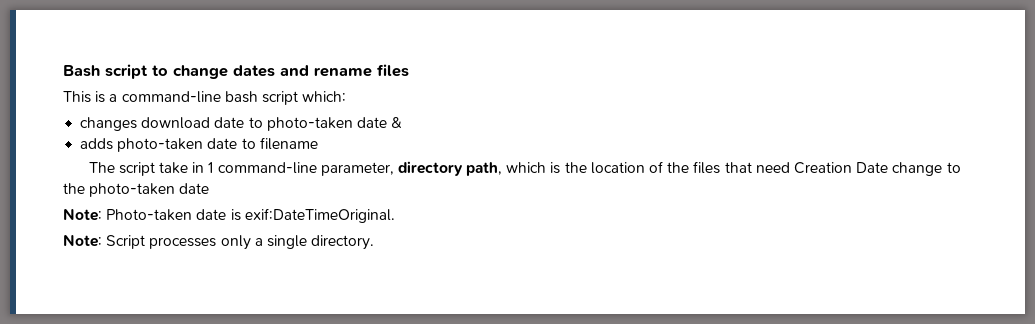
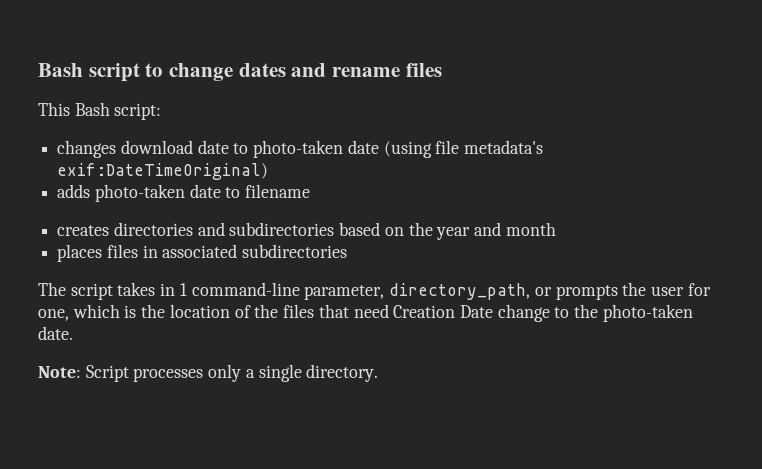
- This is a command-line bash script which:
+ This Bash script:
- changes download date to photo-taken date &
+ changes download date to photo-taken date (using file metadata's exif:DateTimeOriginal)
+ creates directories and subdirectories based on the year and month
+ places files in associated subdirectories
- The script take in 1 command-line parameter, directory path, which is the location of the files that need Creation Date change to the photo-taken date
- Note: Photo-taken date is exif:DateTimeOriginal.
+ The script takes in 1 command-line parameter, directory_path, or prompts the user for one, which is the location of the files that need Creation Date change to the photo-taken date.

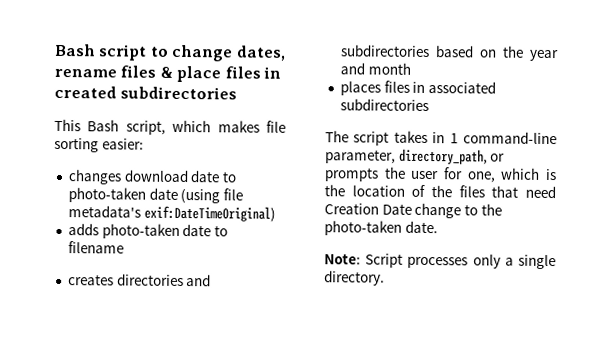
- Bash script to change dates and rename files
- This Bash script:
+ Bash script to change dates, rename files & place files in created subdirectories
+ This Bash script, which makes file sorting easier:

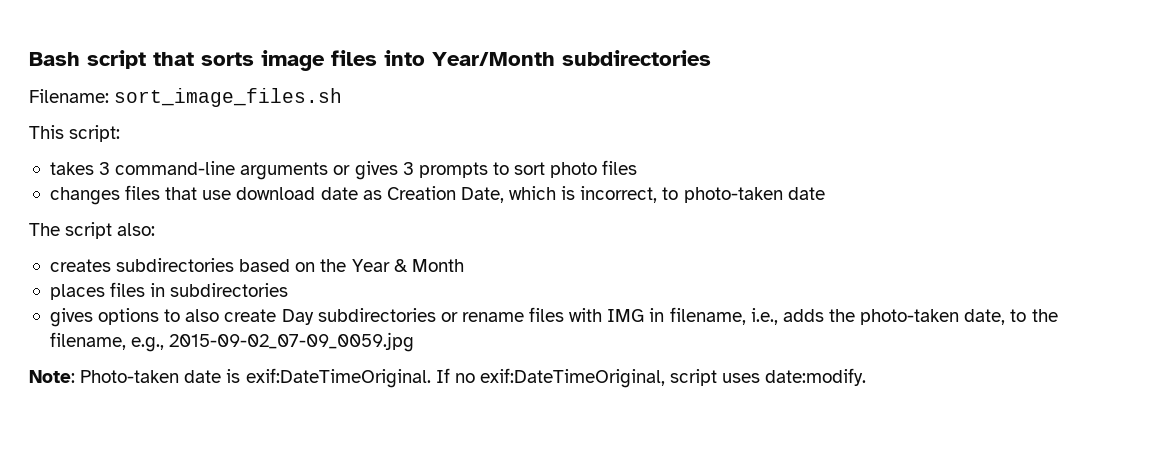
- Bash script to change dates, rename files & place files in created subdirectories
+ Bash script that sorts image files into Year/Month subdirectories
+ Filename: sort_image_files.sh
- This Bash script, which makes file sorting easier:
- changes download date to photo-taken date (using file metadata's exif:DateTimeOriginal)
- adds photo-taken date to filename
+ This script:
+ takes 3 command-line arguments or gives 3 prompts to sort photo files
+ changes files that use download date as Creation Date, which is incorrect, to photo-taken date
+ The script also:
- creates directories and subdirectories based on the year and month
+ creates subdirectories based on the Year & Month
- places files in associated subdirectories
- The script takes in 1 command-line parameter, directory_path, or prompts the user for one, which is the location of the files that need Creation Date change to the photo-taken date.
- Note: Script processes only a single directory.
+ places files in subdirectories
+ gives options to also create Day subdirectories or rename files with IMG in filename, i.e., adds the photo-taken date, to the filename, e.g., 2015-09-02_07-09_0059.jpg
+ Note: Photo-taken date is exif:DateTimeOriginal. If no exif:DateTimeOriginal, script uses date:modify.

